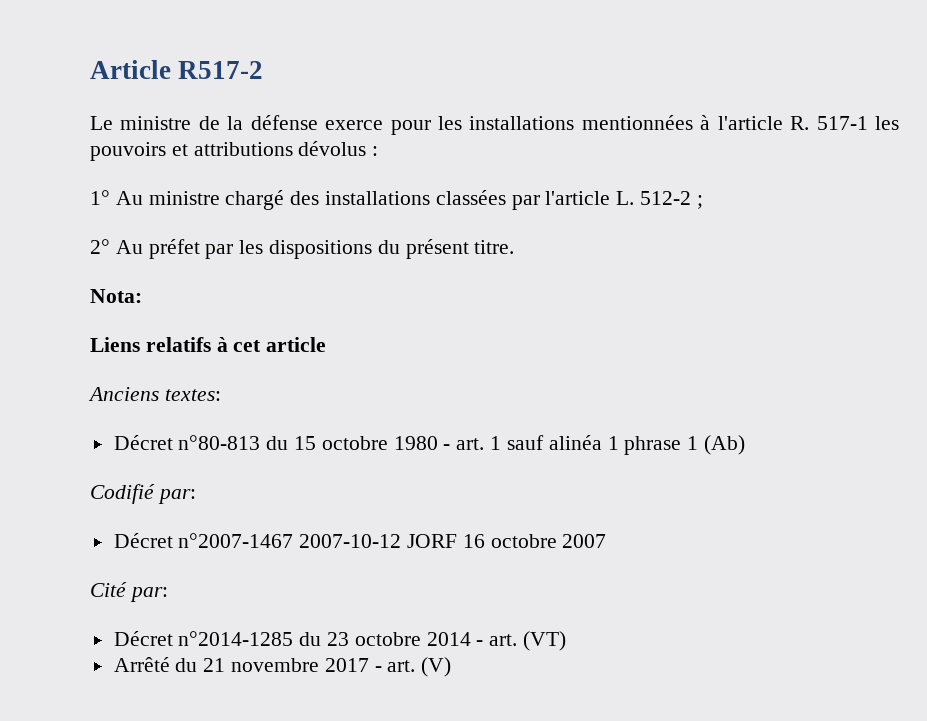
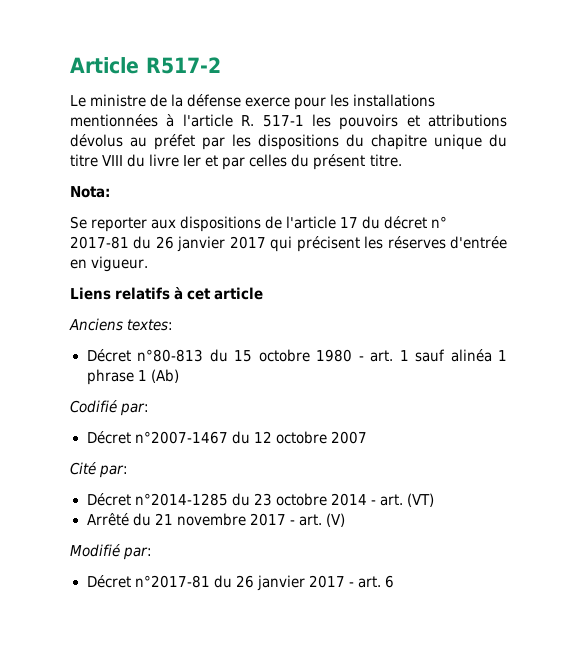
- Le ministre de la défense exerce pour les installations mentionnées à l'article R. 517-1 les pouvoirs et attributions dévolus :
- 1° Au ministre chargé des installations classées par l'article L. 512-2 ;
- 2° Au préfet par les dispositions du présent titre.
+ Le ministre de la défense exerce pour les installations mentionnées à l'article R. 517-1 les pouvoirs et attributions dévolus au préfet par les dispositions du chapitre unique du titre VIII du livre Ier et par celles du présent titre.
  Nota:
+ Se reporter aux dispositions de l'article 17 du décret n° 2017-81 du 26 janvier 2017 qui précisent les réserves d'entrée en vigueur.
- Décret n°2007-1467 2007-10-12 JORF 16 octobre 2007
+ Décret n°2007-1467 du 12 octobre 2007
+ Modifié par:
+ Décret n°2017-81 du 26 janvier 2017 - art. 6

